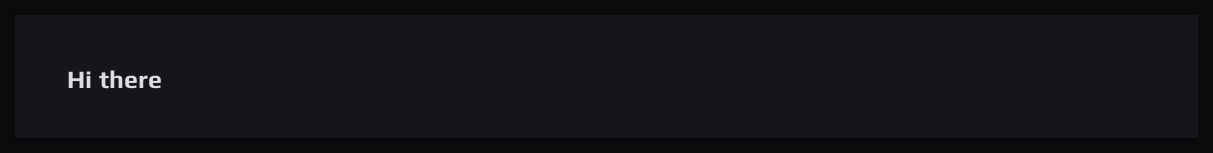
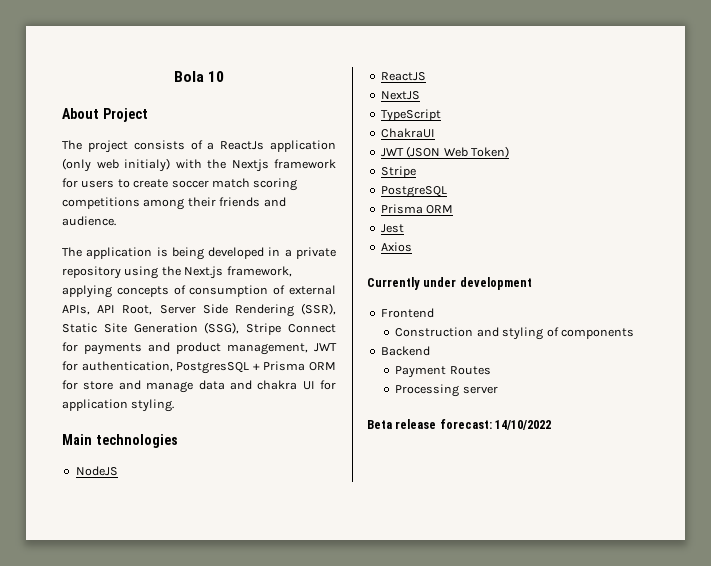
- Hi there
+ Bola 10
+ About Project
+ The project consists of a ReactJs application (only web initialy) with the Nextjs framework for users to create soccer match scoring competitions among their friends and audience.
+ The application is being developed in a private repository using the Next.js framework, applying concepts of consumption of external APIs, API Root, Server Side Rendering (SSR), Static Site Generation (SSG), Stripe Connect for payments and product management, JWT for authentication, PostgresSQL + Prisma ORM for store and manage data and chakra UI for application styling.
+ Main technologies
+ NodeJS
+ ReactJS
+ NextJS
+ TypeScript
+ ChakraUI
+ JWT (JSON Web Token)
+ Stripe
+ PostgreSQL
+ Prisma ORM
+ Jest
+ Axios
+ Currently under development
+ Frontend
+ Construction and styling of components
+ Backend
+ Payment Routes
+ Processing server
+ Beta release forecast: 14/10/2022

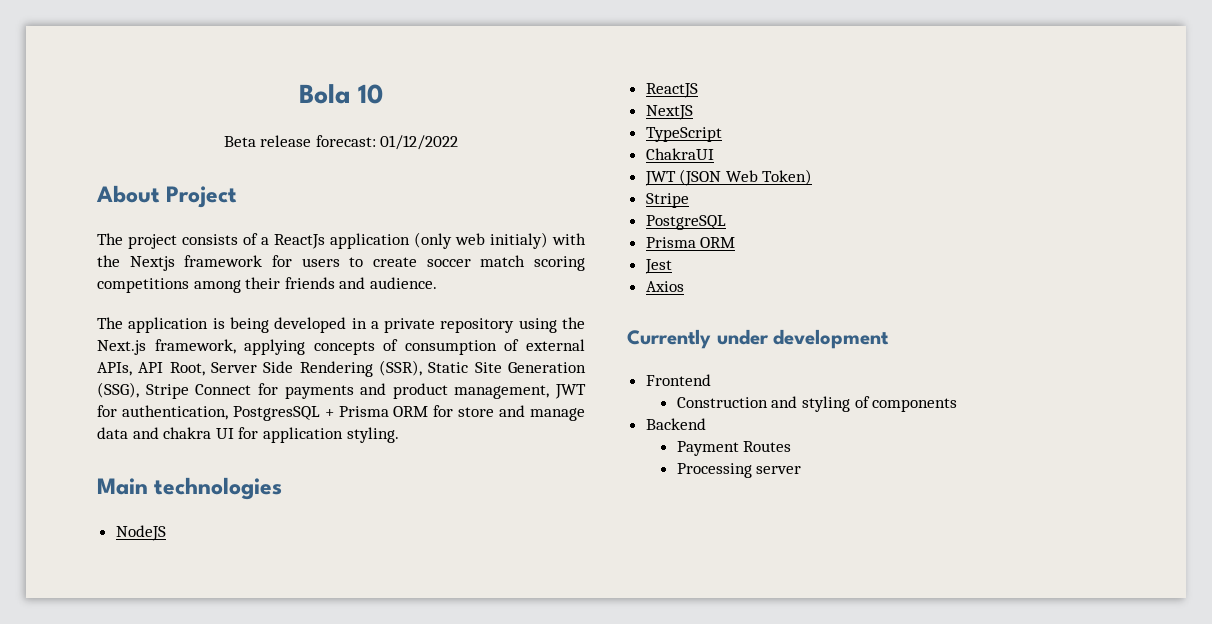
+ Beta release forecast: 01/12/2022
- Beta release forecast: 14/10/2022

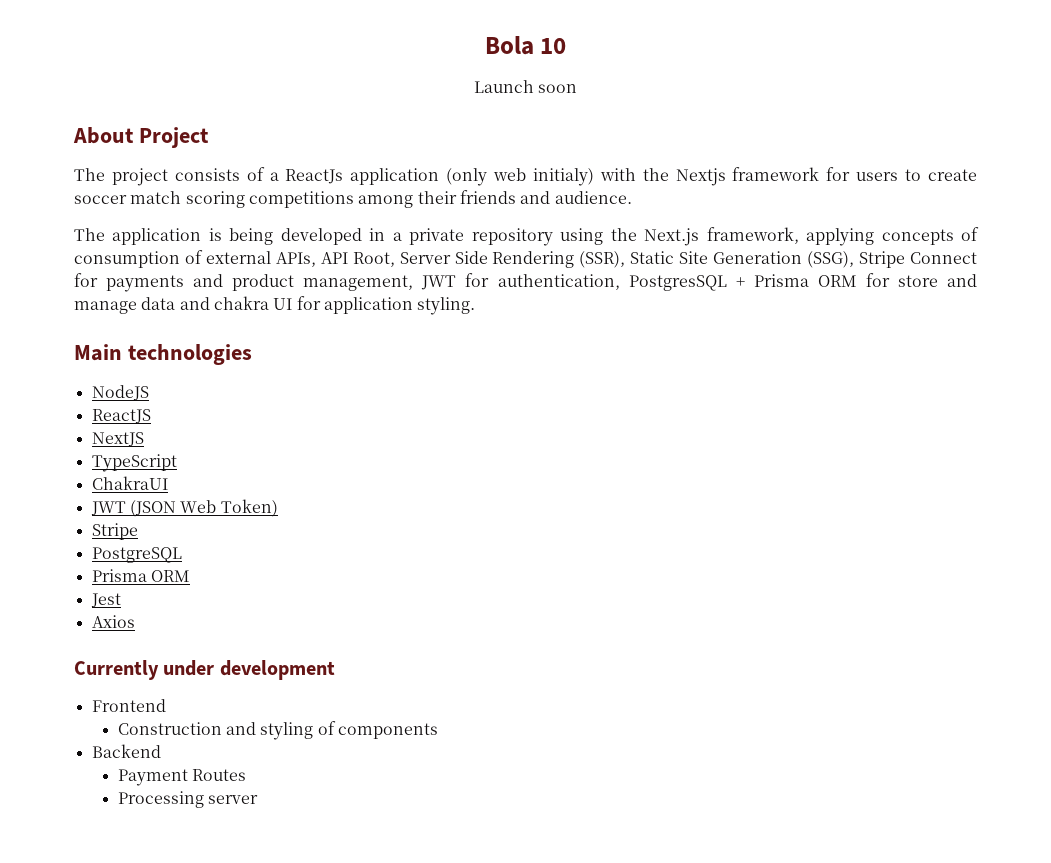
- Beta release forecast: 01/12/2022
+ Launch soon

